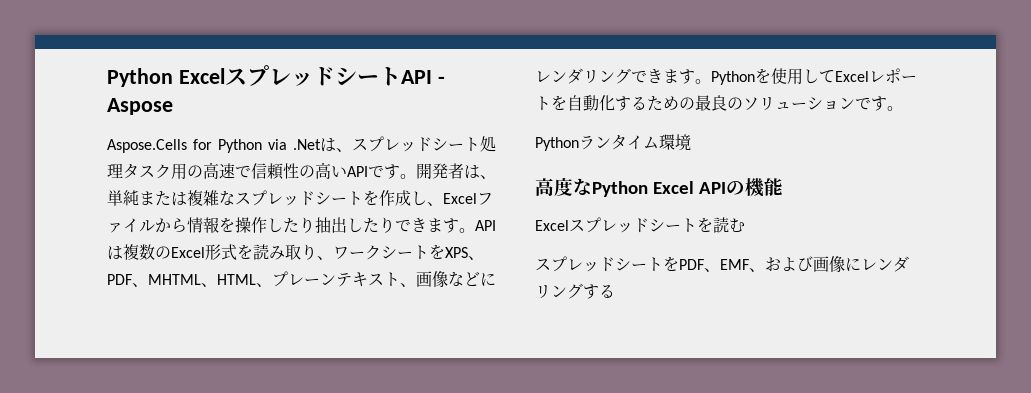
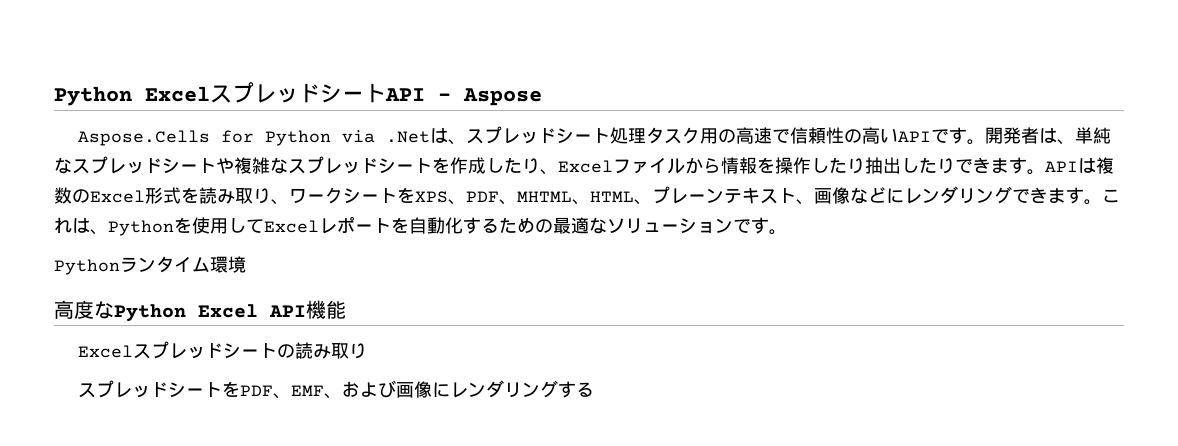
- 開発者は、単純または複雑なスプレッドシートを作成し、Excelファイルから情報を操作したり抽出したりできます。
+ 開発者は、単純なスプレッドシートや複雑なスプレッドシートを作成したり、Excelファイルから情報を操作したり抽出したりできます。
- Pythonを使用してExcelレポートを自動化するための最良のソリューションです。
+ これは、Pythonを使用してExcelレポートを自動化するための最適なソリューションです。
- 高度なPython Excel APIの機能
+ 高度なPython Excel API機能
- Excelスプレッドシートを読む
+ Excelスプレッドシートの読み取り

